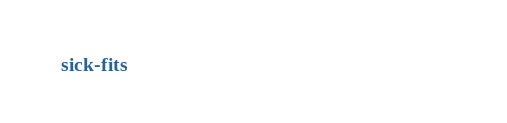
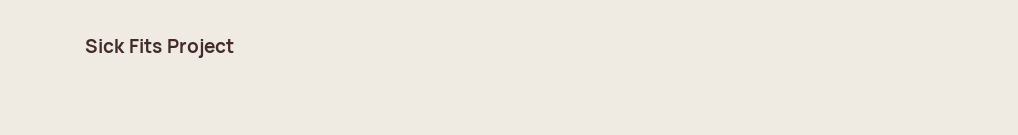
- sick-fits
+ Sick Fits Project

